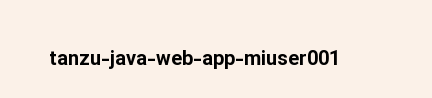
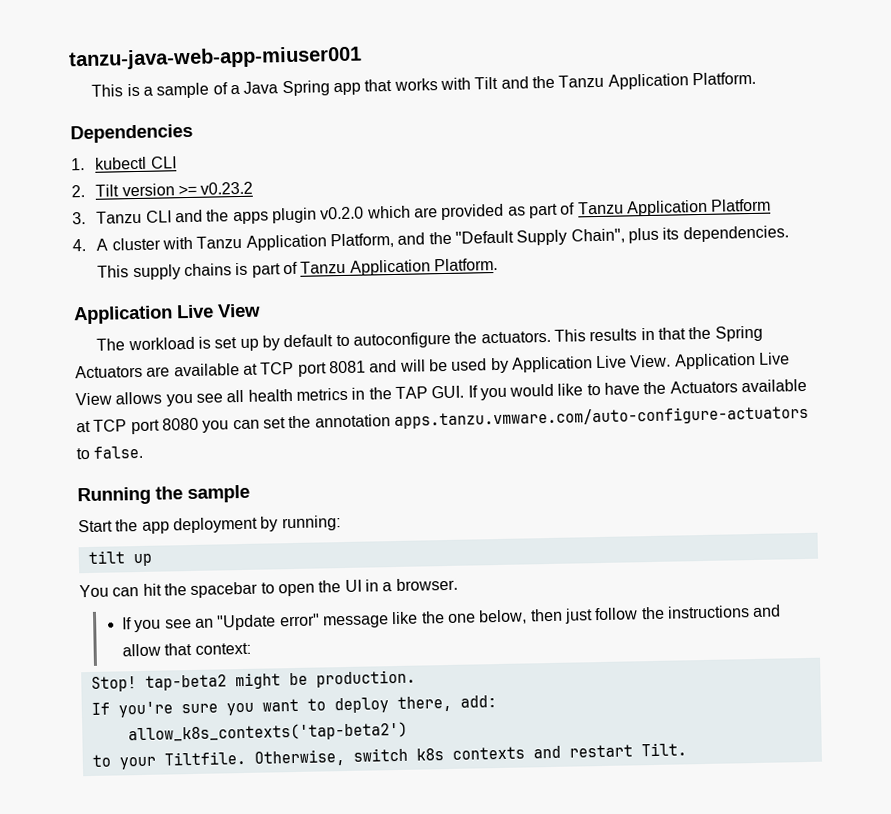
+ This is a sample of a Java Spring app that works with Tilt and the Tanzu Application Platform.
+ Dependencies
+ 1. kubectl CLI
+ 2. Tilt version >= v0.23.2
+ 3. Tanzu CLI and the apps plugin v0.2.0 which are provided as part of Tanzu Application Platform
+ 4. A cluster with Tanzu Application Platform, and the "Default Supply Chain", plus its dependencies. This supply chains is part of Tanzu Application Platform.
+ Application Live View
+ The workload is set up by default to autoconfigure the actuators. This results in that the Spring Actuators are available at TCP port 8081 and will be used by Application Live View. Application Live View allows you see all health metrics in the TAP GUI. If you would like to have the Actuators available at TCP port 8080 you can set the annotation apps.tanzu.vmware.com/auto-configure-actuators to false.
+ Running the sample
+ Start the app deployment by running:
+ tilt up
+ You can hit the spacebar to open the UI in a browser.
+ If you see an "Update error" message like the one below, then just follow the instructions and allow that context:
+ Stop! tap-beta2 might be production.
+ If you're sure you want to deploy there, add:
+ allow_k8s_contexts('tap-beta2')
+ to your Tiltfile. Otherwise, switch k8s contexts and restart Tilt.

